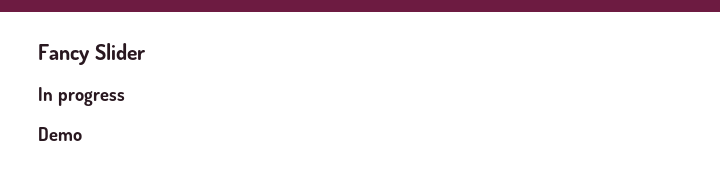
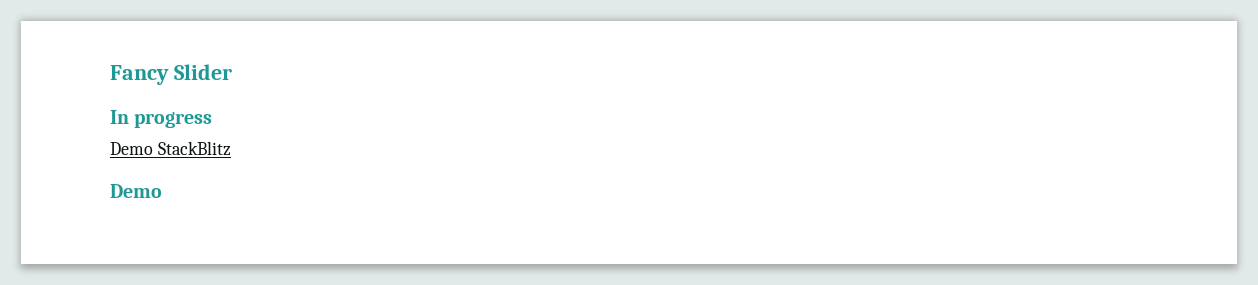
+ Demo StackBlitz

